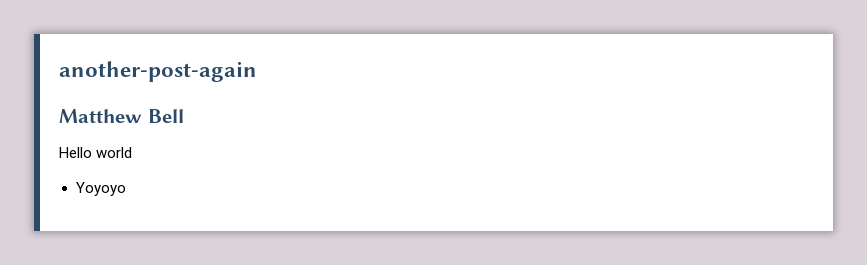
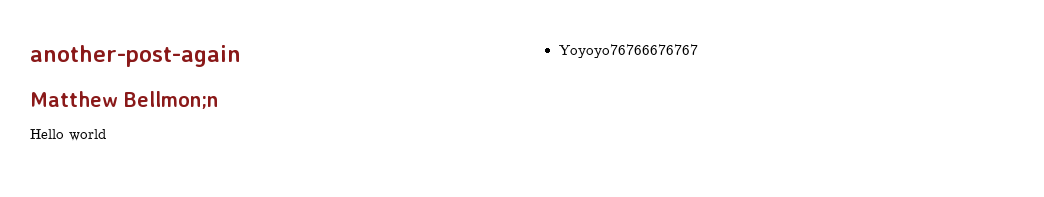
- Matthew Bell
+ Matthew Bellmon;n
- Yoyoyo
+ Yoyoyo76766676767

